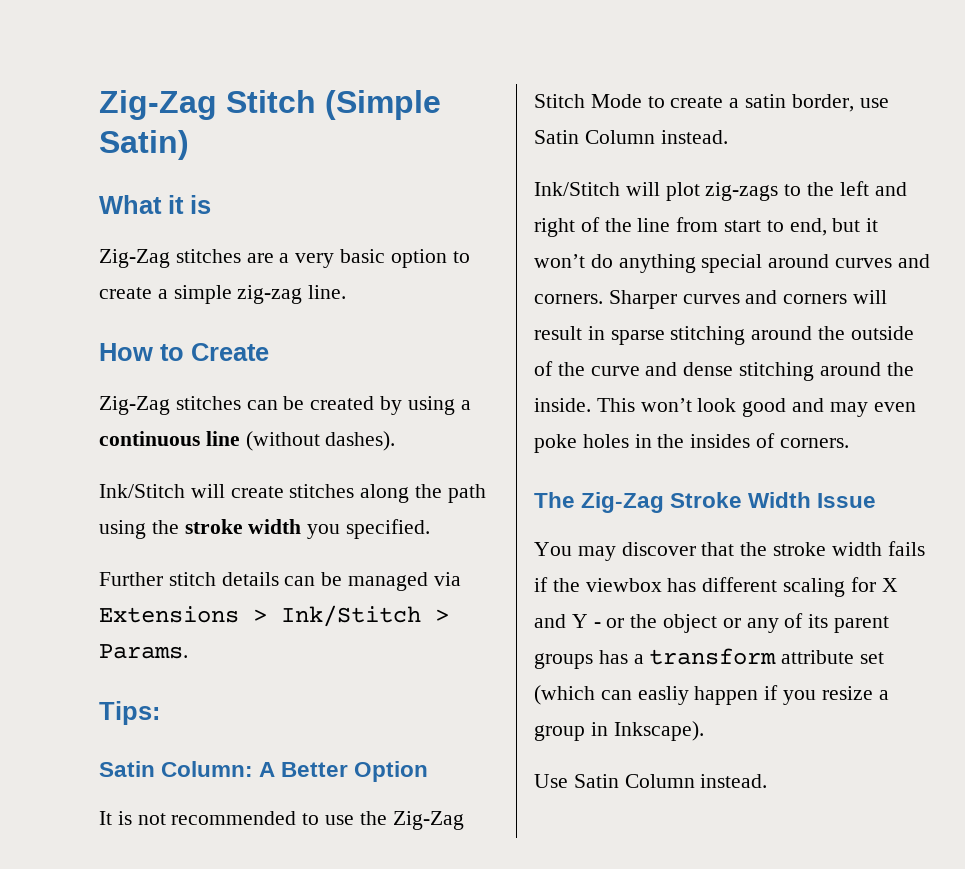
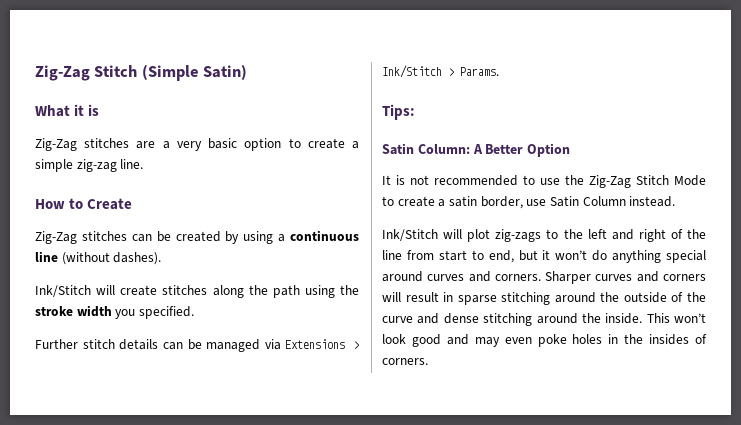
- The Zig-Zag Stroke Width Issue
- You may discover that the stroke width fails if the viewbox has different scaling for X and Y - or the object or any of its parent groups has a transform attribute set (which can easliy happen if you resize a group in Inkscape).
- Use Satin Column instead.

